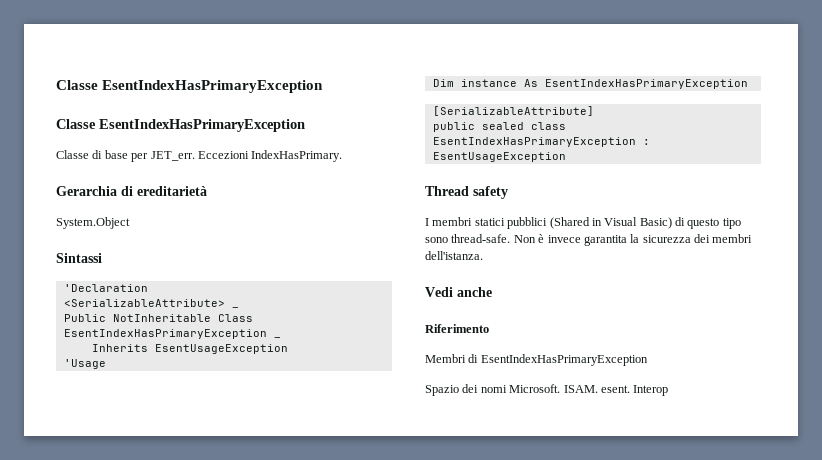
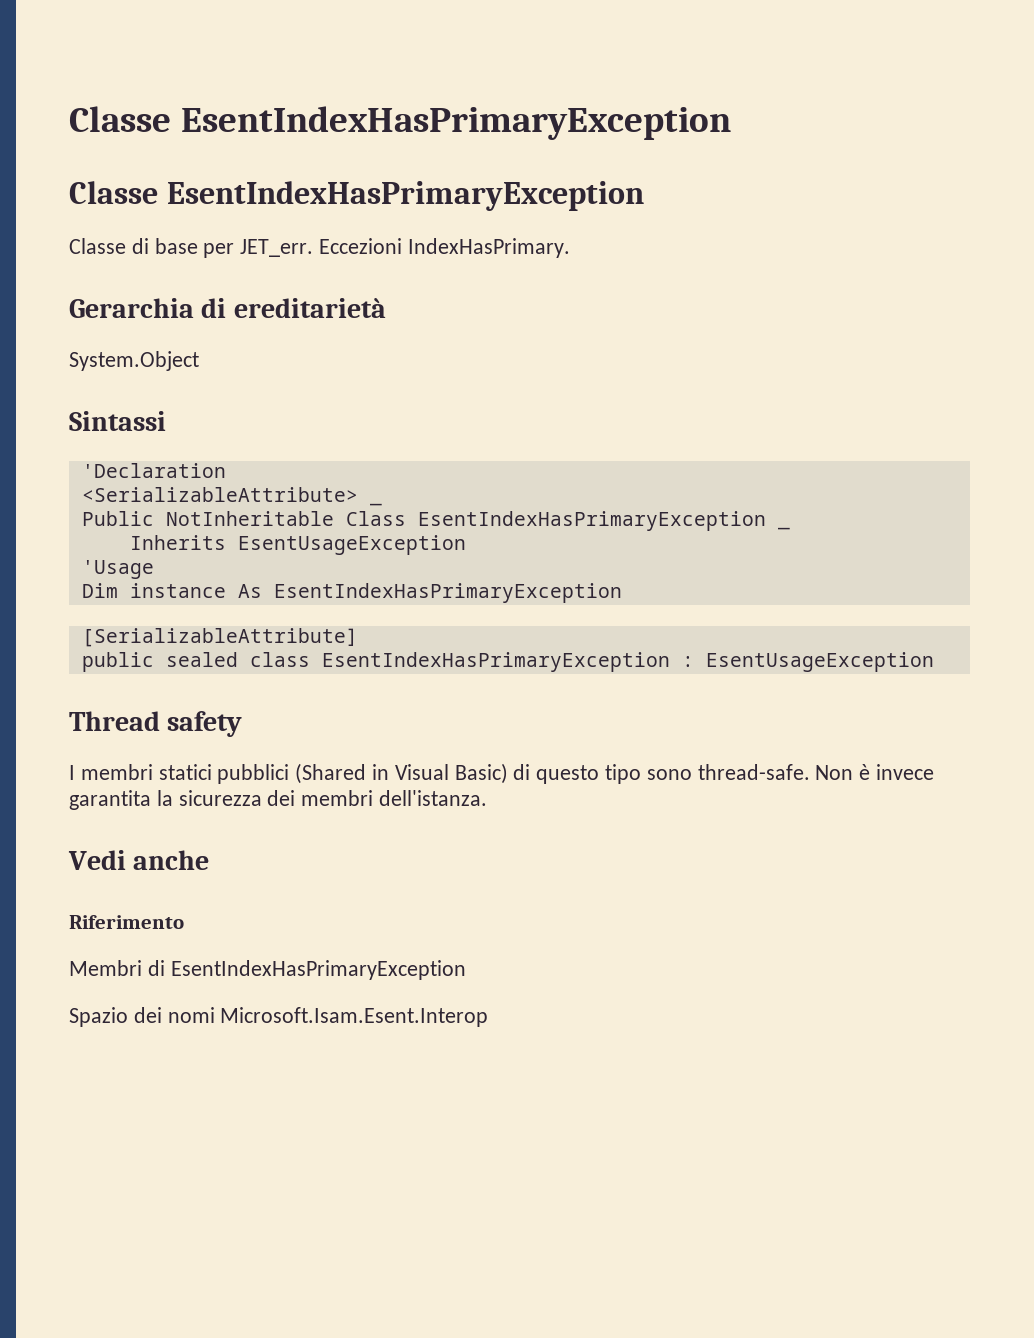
- Spazio dei nomi Microsoft. ISAM. esent. Interop
+ Spazio dei nomi Microsoft.Isam.Esent.Interop

